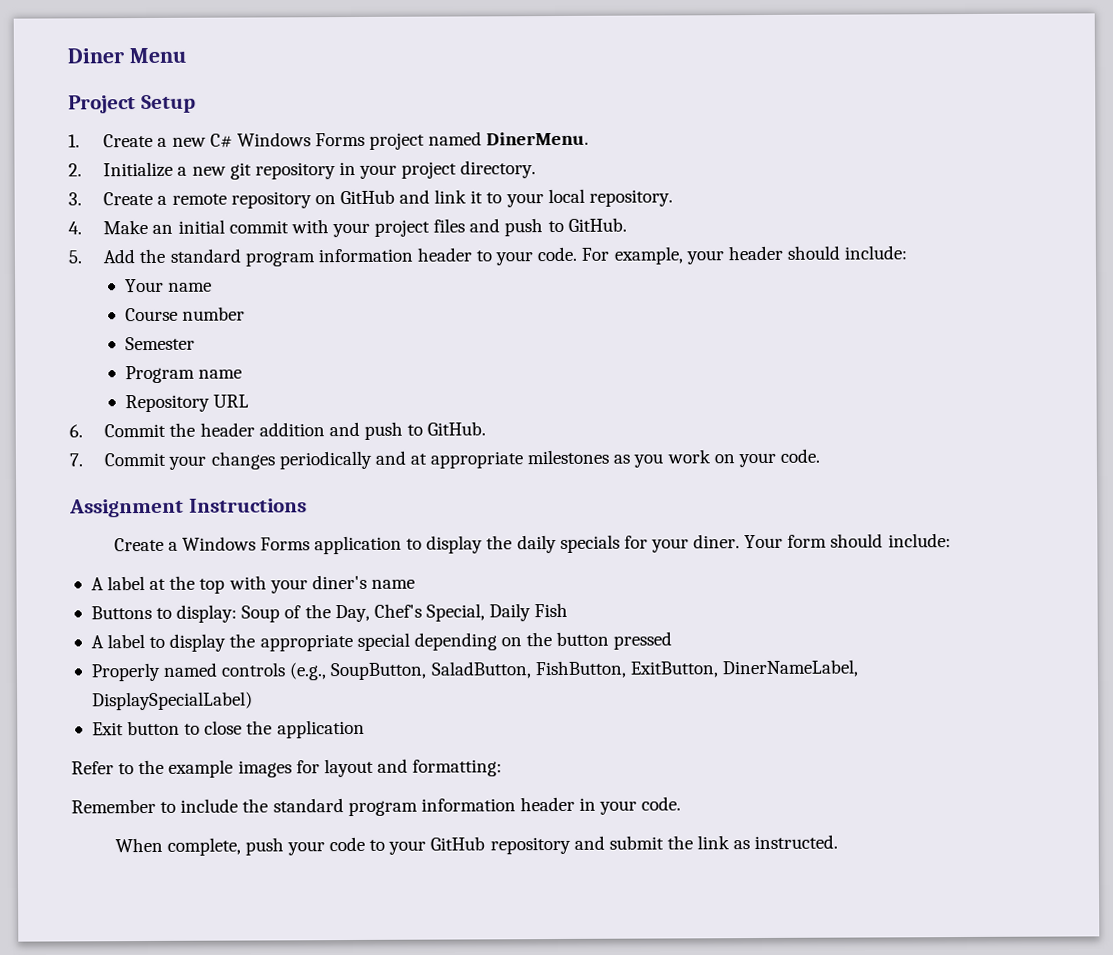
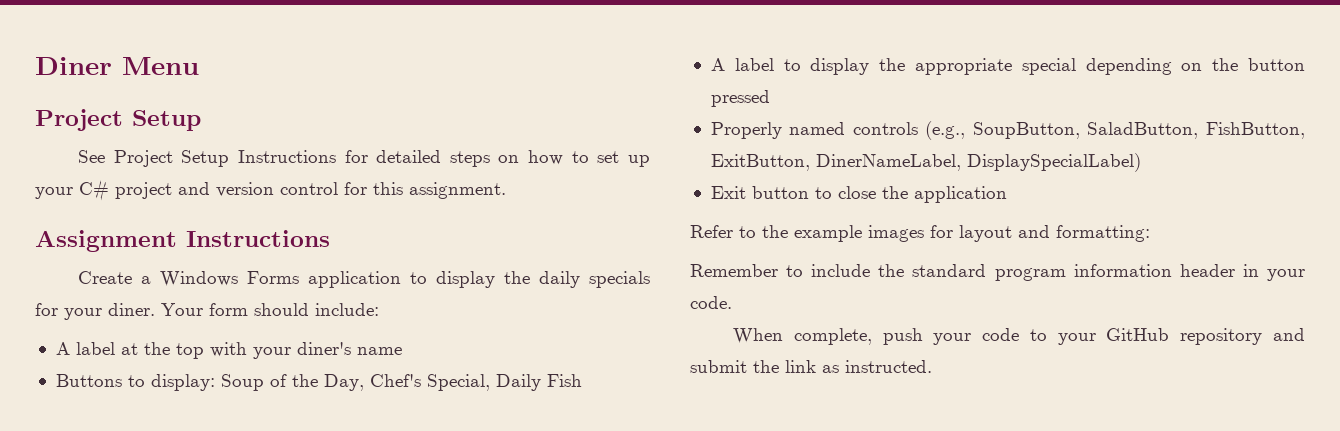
- 1. Create a new C# Windows Forms project named DinerMenu.
- 2. Initialize a new git repository in your project directory.
- 3. Create a remote repository on GitHub and link it to your local repository.
- 4. Make an initial commit with your project files and push to GitHub.
- 5. Add the standard program information header to your code. For example, your header should include:
- Your name
- Course number
- Semester
- Program name
- Repository URL
- 6. Commit the header addition and push to GitHub.
- 7. Commit your changes periodically and at appropriate milestones as you work on your code.
+ See Project Setup Instructions for detailed steps on how to set up your C# project and version control for this assignment.

